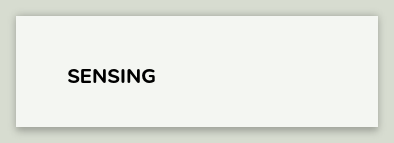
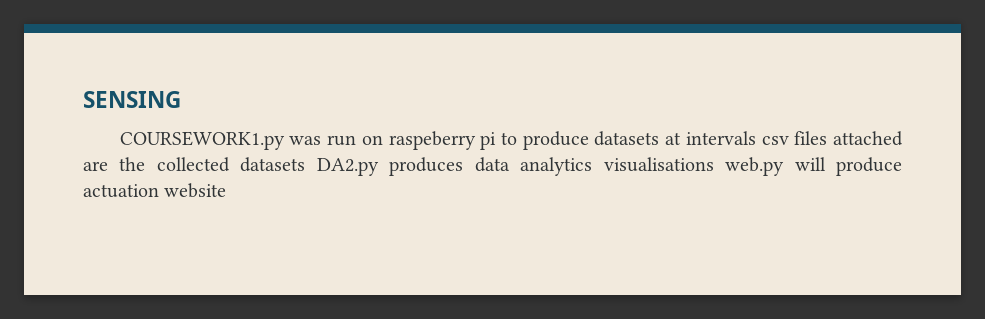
+ COURSEWORK1.py was run on raspeberry pi to produce datasets at intervals csv files attached are the collected datasets DA2.py produces data analytics visualisations web.py will produce actuation website

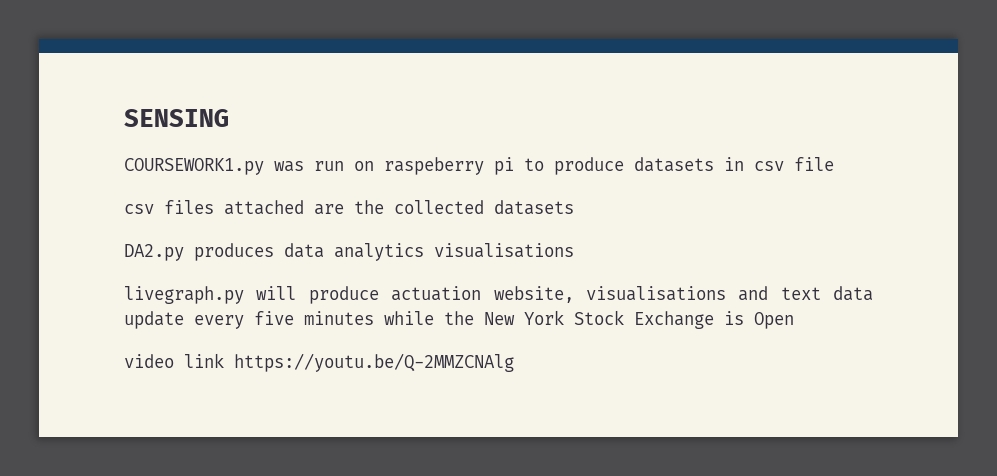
- COURSEWORK1.py was run on raspeberry pi to produce datasets at intervals csv files attached are the collected datasets DA2.py produces data analytics visualisations web.py will produce actuation website
+ COURSEWORK1.py was run on raspeberry pi to produce datasets in csv file
+ csv files attached are the collected datasets
+ DA2.py produces data analytics visualisations
+ livegraph.py will produce actuation website, visualisations and text data update every five minutes while the New York Stock Exchange is Open
+ video link https://youtu.be/Q-2MMZCNAlg

